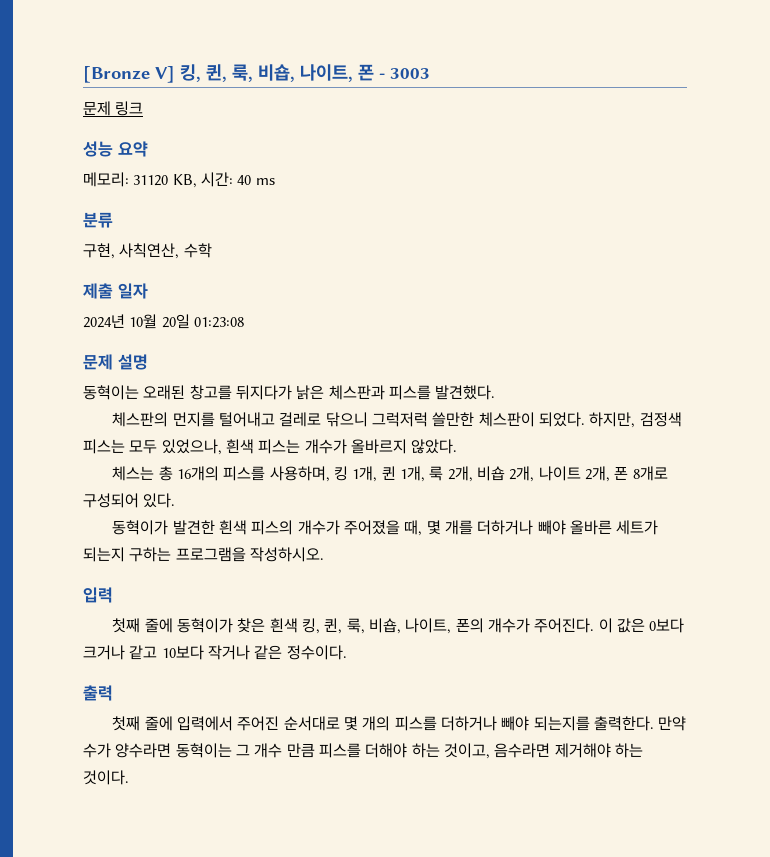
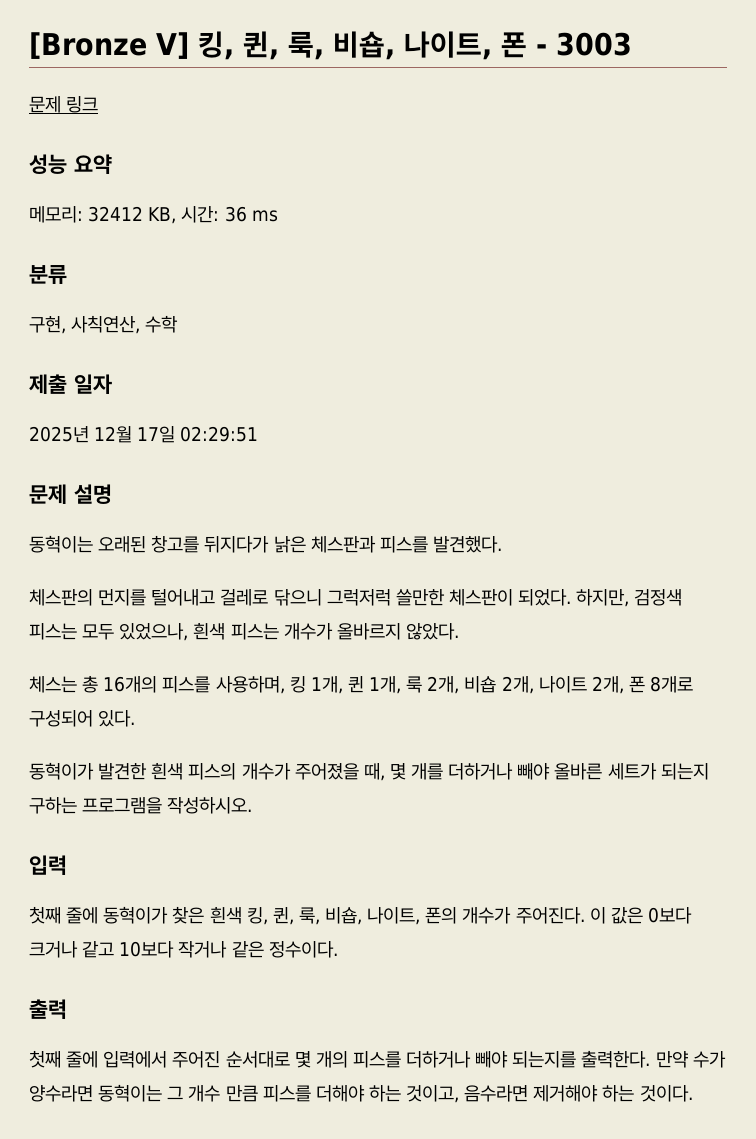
- 메모리: 31120 KB, 시간: 40 ms
+ 메모리: 32412 KB, 시간: 36 ms
- 2024년 10월 20일 01:23:08
+ 2025년 12월 17일 02:29:51

